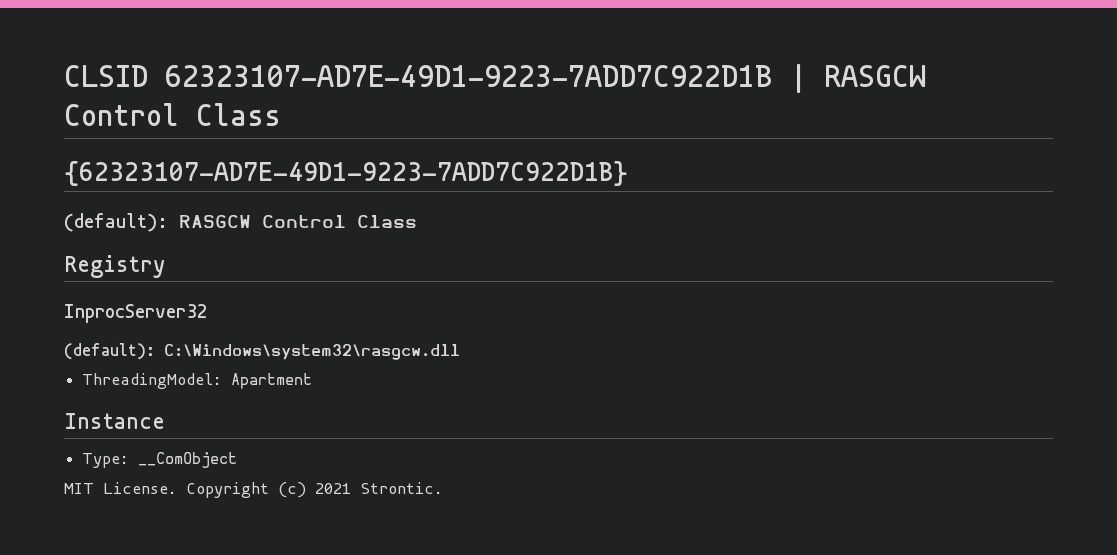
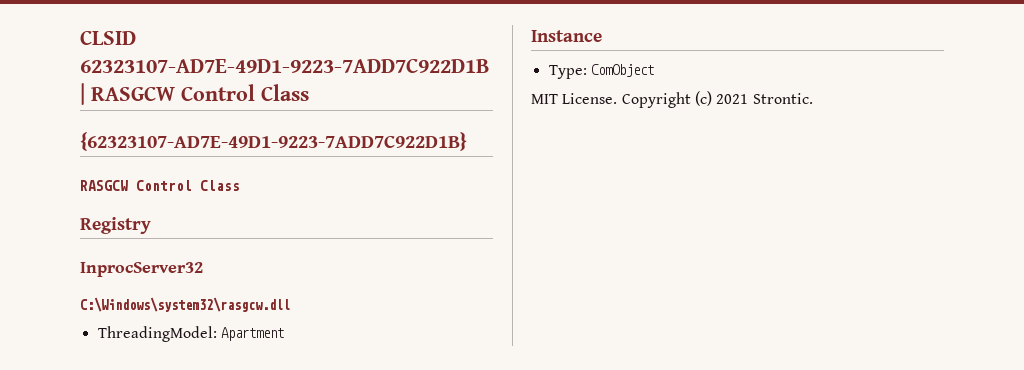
  {62323107-AD7E-49D1-9223-7ADD7C922D1B}
- (default): RASGCW Control Class
+ RASGCW Control Class
- (default): C:\Windows\system32\rasgcw.dll
+ C:\Windows\system32\rasgcw.dll
- Type: __ComObject
+ Type: ComObject

